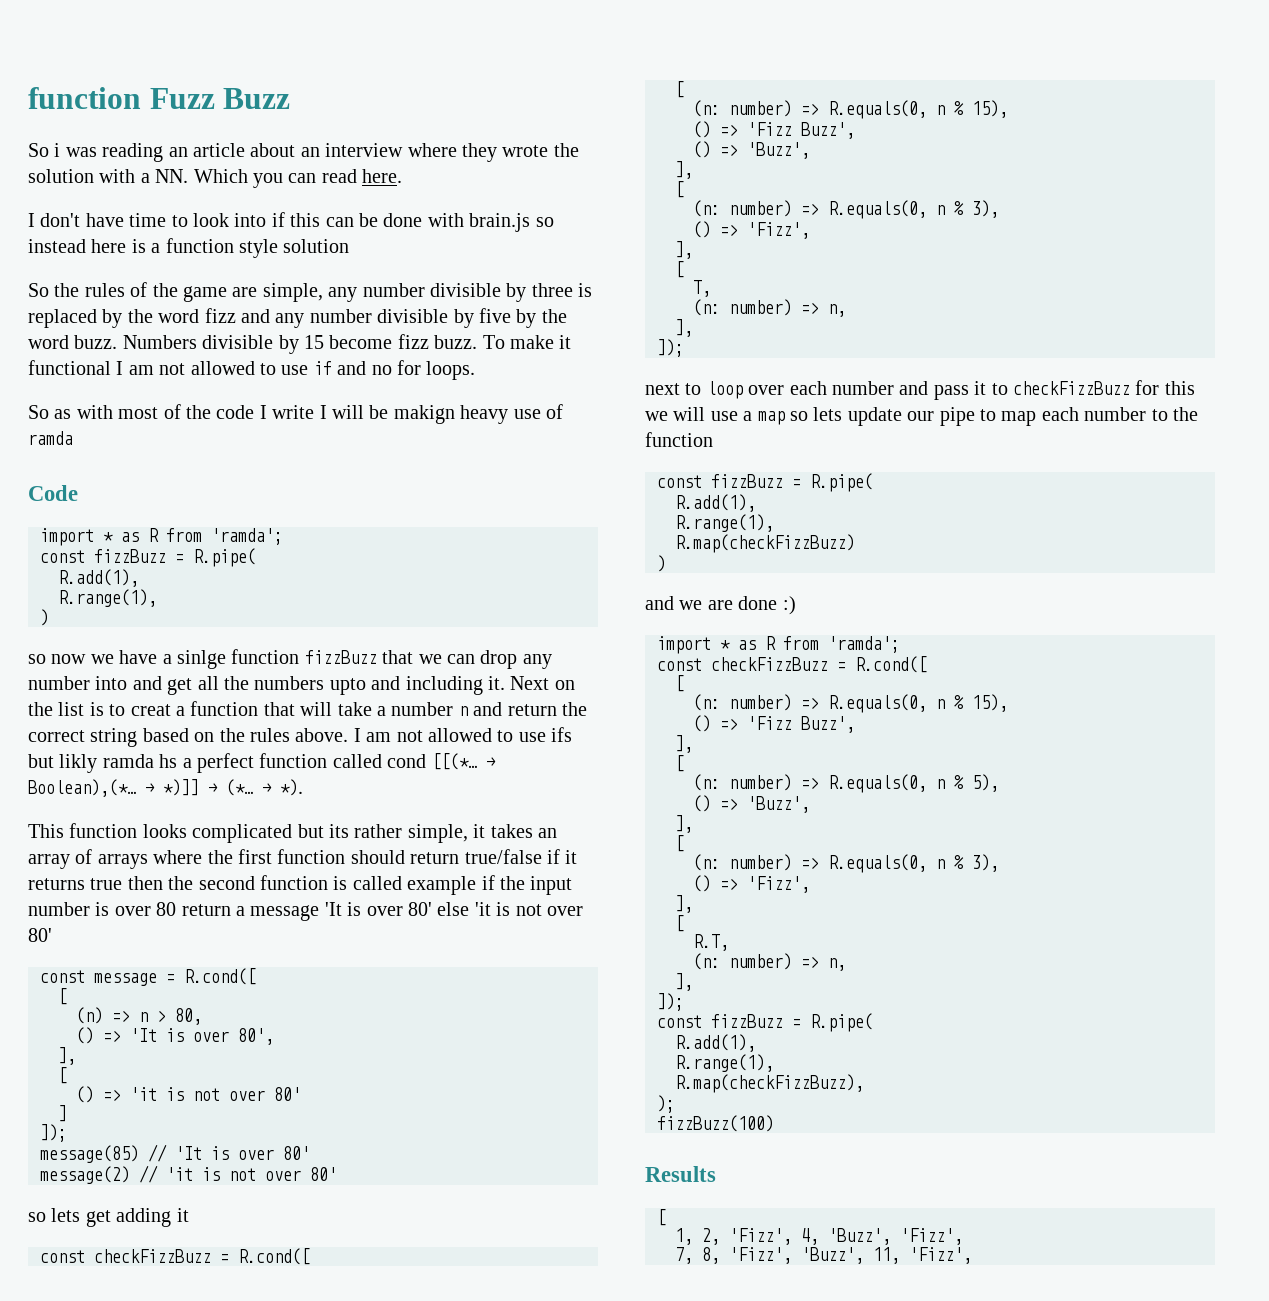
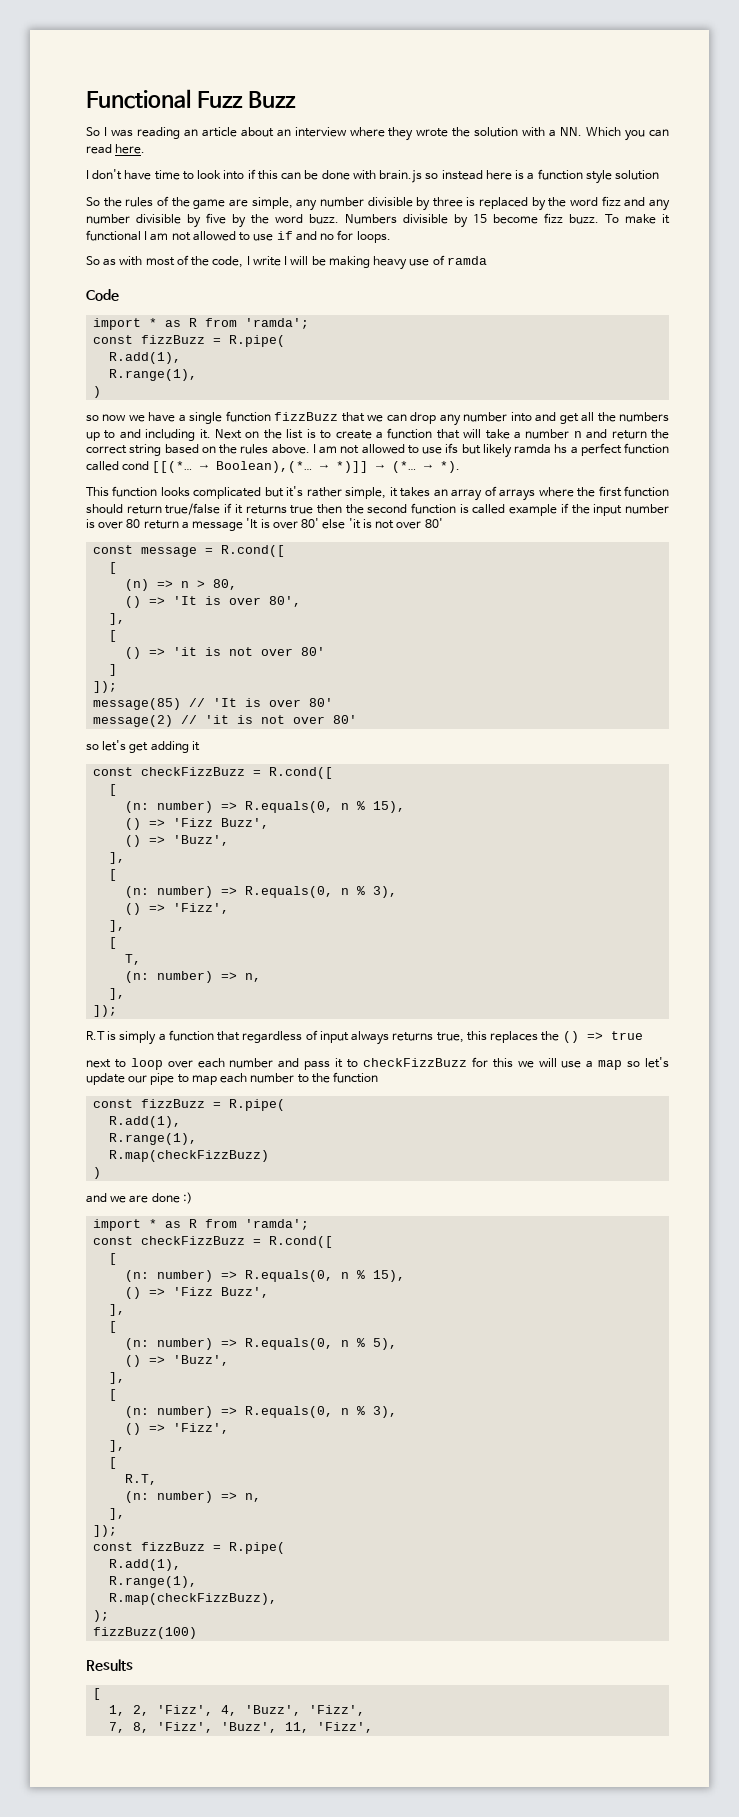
- function Fuzz Buzz
+ Functional Fuzz Buzz
- So i was reading an article about an interview where they wrote the solution with a NN. Which you can read here.
+ So I was reading an article about an interview where they wrote the solution with a NN. Which you can read here.
- So as with most of the code I write I will be makign heavy use of ramda
+ So as with most of the code, I write I will be making heavy use of ramda
- so now we have a sinlge function fizzBuzz that we can drop any number into and get all the numbers upto and including it.
+ so now we have a single function fizzBuzz that we can drop any number into and get all the numbers up to and including it.
- Next on the list is to creat a function that will take a number n and return the correct string based on the rules above.
+ Next on the list is to create a function that will take a number n and return the correct string based on the rules above.
- I am not allowed to use ifs but likly ramda hs a perfect function called cond [[(*…
+ I am not allowed to use ifs but likely ramda hs a perfect function called cond [[(*…
- This function looks complicated but its rather simple, it takes an array of arrays where the first function should return true/false if it returns true then the second function is called example if the input number is over 80 return a message 'It is over 80' else 'it is not over 80'
+ This function looks complicated but it's rather simple, it takes an array of arrays where the first function should return true/false if it returns true then the second function is called example if the input number is over 80 return a message 'It is over 80' else 'it is not over 80'
- so lets get adding it
+ so let's get adding it
+ R.T is simply a function that regardless of input always returns true, this replaces the () => true
- next to loop over each number and pass it to checkFizzBuzz for this we will use a map so lets update our pipe to map each number to the function
+ next to loop over each number and pass it to checkFizzBuzz for this we will use a map so let's update our pipe to map each number to the function

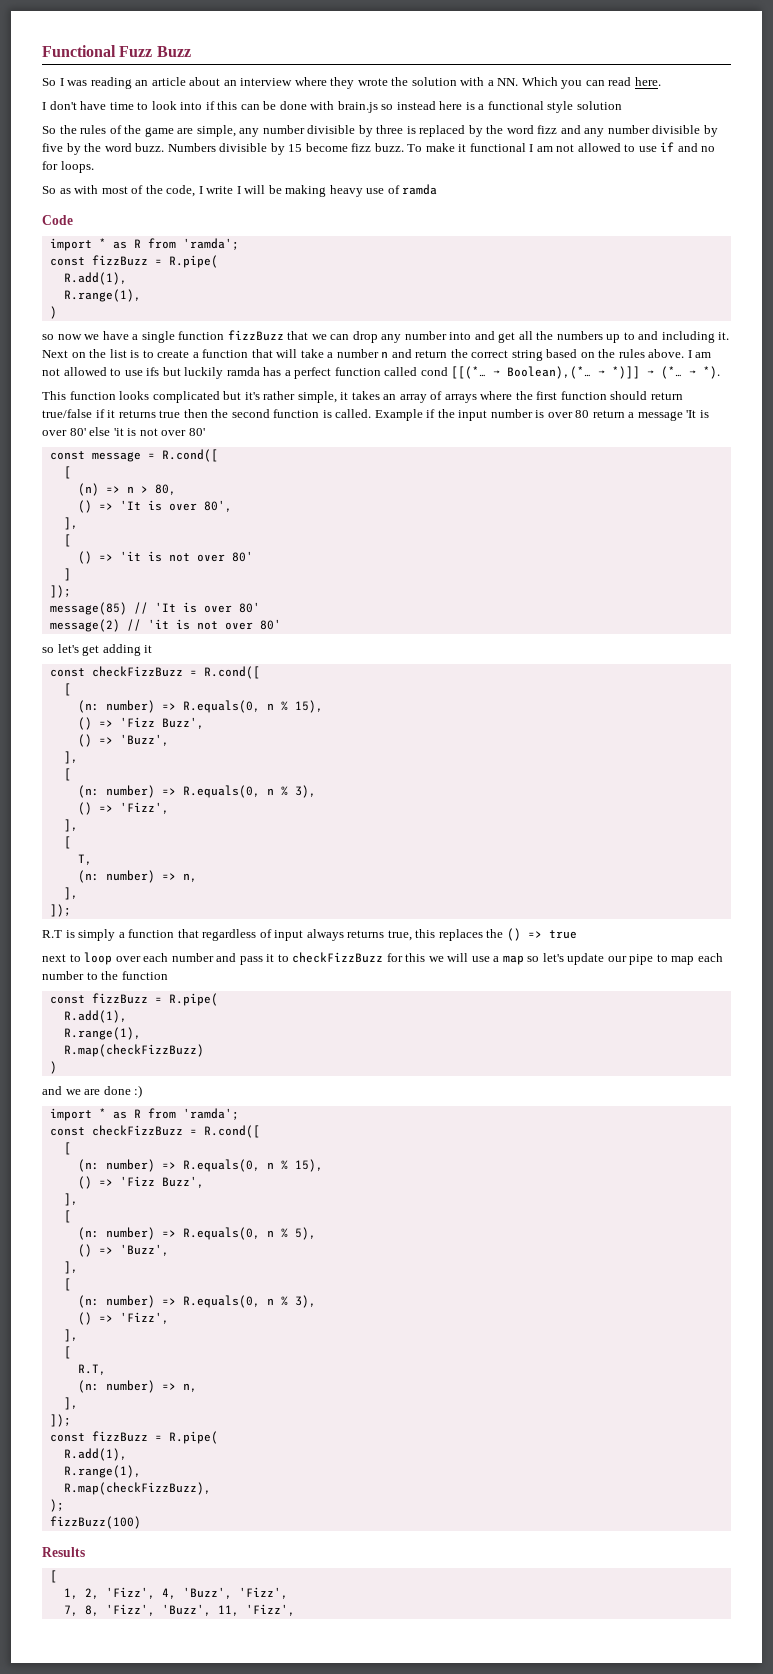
- I don't have time to look into if this can be done with brain.js so instead here is a function style solution
+ I don't have time to look into if this can be done with brain.js so instead here is a functional style solution
- I am not allowed to use ifs but likely ramda hs a perfect function called cond [[(*…
+ I am not allowed to use ifs but luckily ramda has a perfect function called cond [[(*…
- This function looks complicated but it's rather simple, it takes an array of arrays where the first function should return true/false if it returns true then the second function is called example if the input number is over 80 return a message 'It is over 80' else 'it is not over 80'
+ This function looks complicated but it's rather simple, it takes an array of arrays where the first function should return true/false if it returns true then the second function is called. Example if the input number is over 80 return a message 'It is over 80' else 'it is not over 80'

